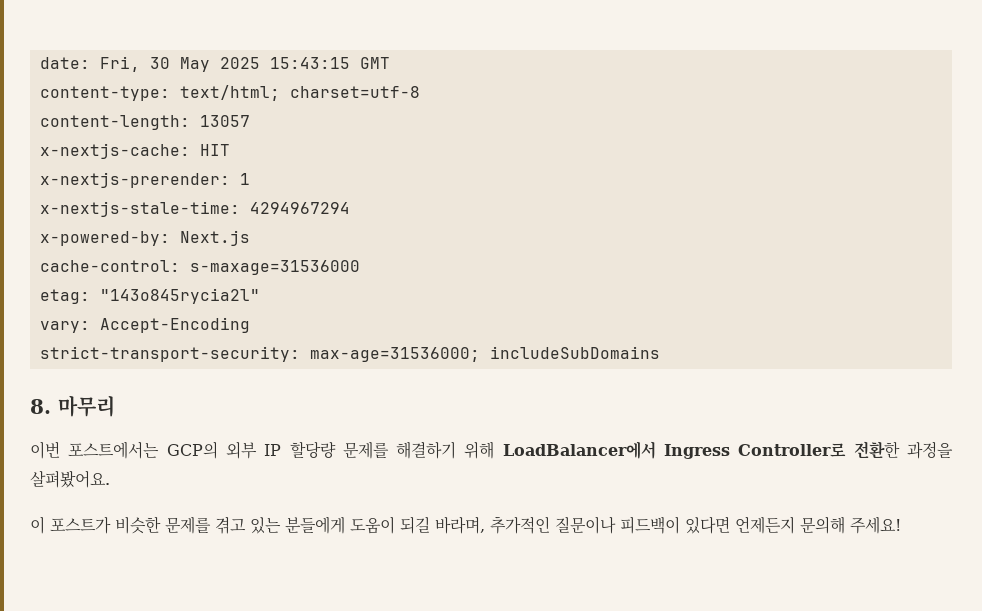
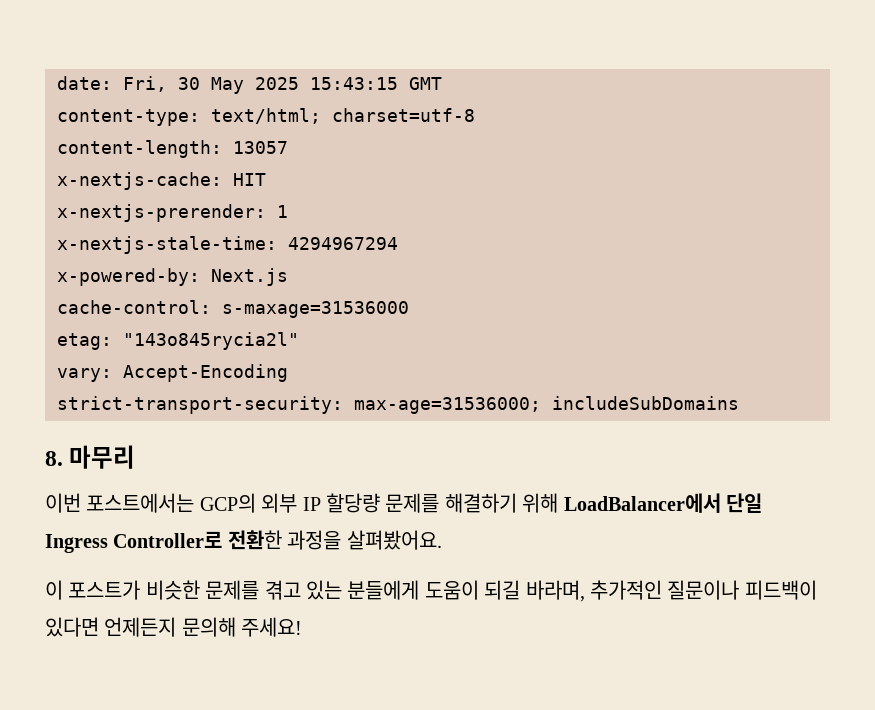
- 이번 포스트에서는 GCP의 외부 IP 할당량 문제를 해결하기 위해 LoadBalancer에서 Ingress Controller로 전환한 과정을 살펴봤어요.
+ 이번 포스트에서는 GCP의 외부 IP 할당량 문제를 해결하기 위해 LoadBalancer에서 단일 Ingress Controller로 전환한 과정을 살펴봤어요.

